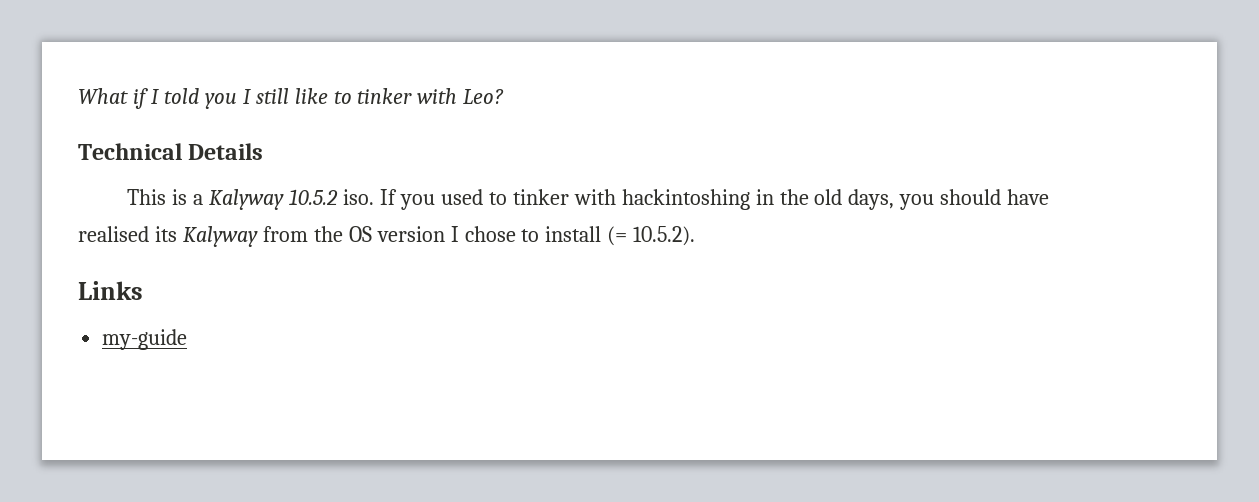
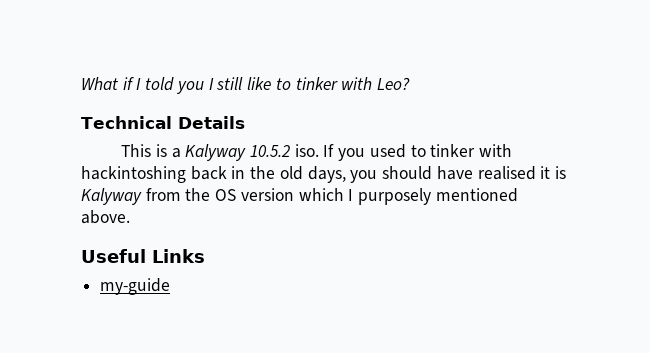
- If you used to tinker with hackintoshing in the old days, you should have realised its Kalyway from the OS version I chose to install (= 10.5.2).
- Links
+ If you used to tinker with hackintoshing back in the old days, you should have realised it is Kalyway from the OS version which I purposely mentioned above.
+ Useful Links

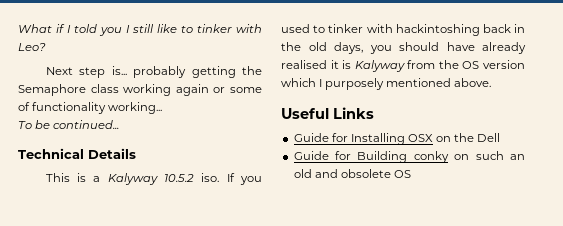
+ Next step is... probably getting the Semaphore class working again or some of functionality working...
+ To be continued...
- If you used to tinker with hackintoshing back in the old days, you should have realised it is Kalyway from the OS version which I purposely mentioned above.
+ If you used to tinker with hackintoshing back in the old days, you should have already realised it is Kalyway from the OS version which I purposely mentioned above.
- my-guide
+ Guide for Installing OSX on the Dell
+ Guide for Building conky on such an old and obsolete OS

